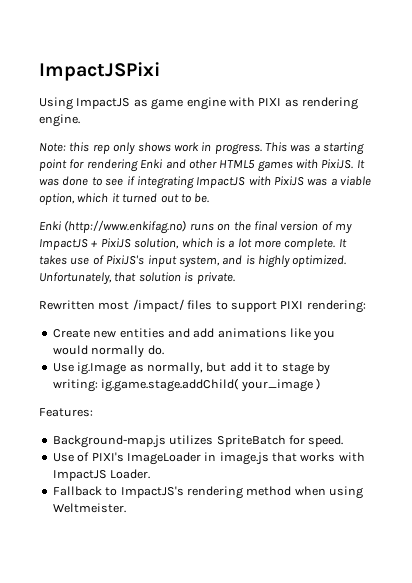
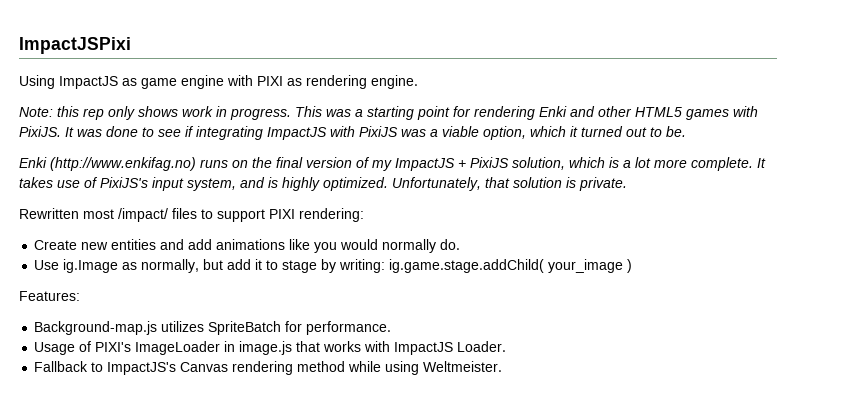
- Background-map.js utilizes SpriteBatch for speed.
- Use of PIXI's ImageLoader in image.js that works with ImpactJS Loader.
+ Background-map.js utilizes SpriteBatch for performance.
+ Usage of PIXI's ImageLoader in image.js that works with ImpactJS Loader.
- Fallback to ImpactJS's rendering method when using Weltmeister.
+ Fallback to ImpactJS's Canvas rendering method while using Weltmeister.

